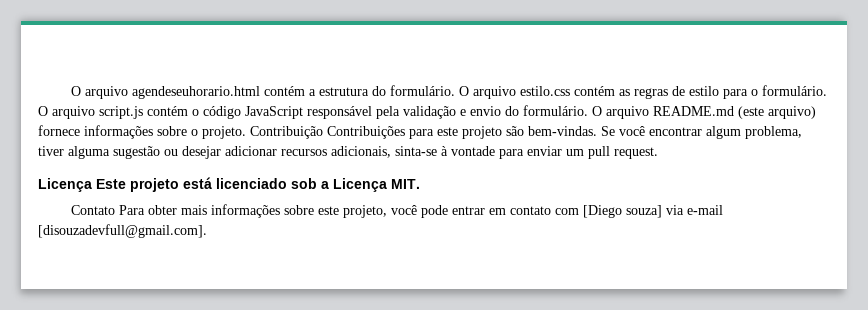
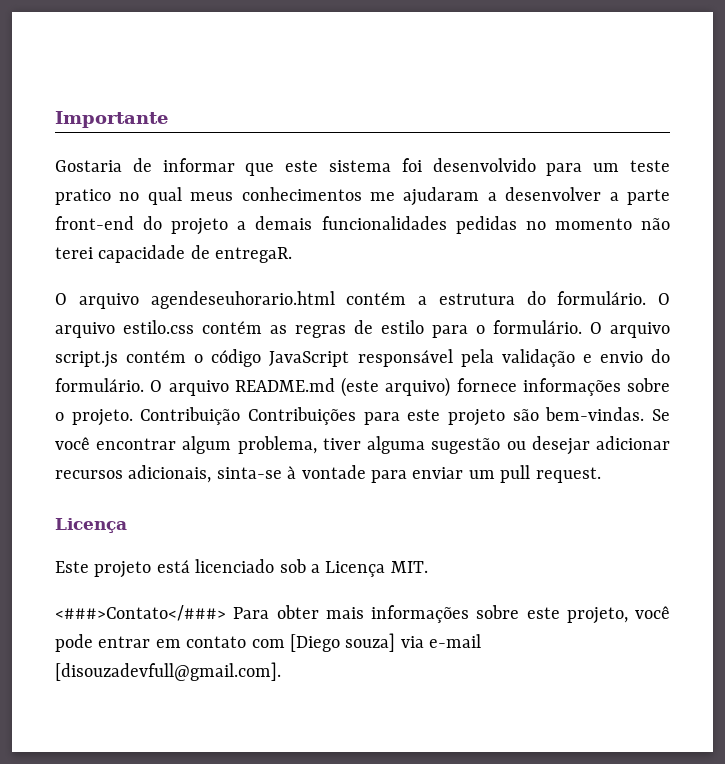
+ Importante
+ Gostaria de informar que este sistema foi desenvolvido para um teste pratico no qual meus conhecimentos me ajudaram a desenvolver a parte front-end do projeto a demais funcionalidades pedidas no momento não terei capacidade de entregaR.
  Se você encontrar algum problema, tiver alguma sugestão ou desejar adicionar recursos adicionais, sinta-se à vontade para enviar um pull request.
- Licença Este projeto está licenciado sob a Licença MIT.
+ Licença
+ Este projeto está licenciado sob a Licença MIT.
- Contato Para obter mais informações sobre este projeto, você pode entrar em contato com [Diego souza] via e-mail [disouzadevfull@gmail.com].
+ <###>Contato</###> Para obter mais informações sobre este projeto, você pode entrar em contato com [Diego souza] via e-mail [disouzadevfull@gmail.com].

